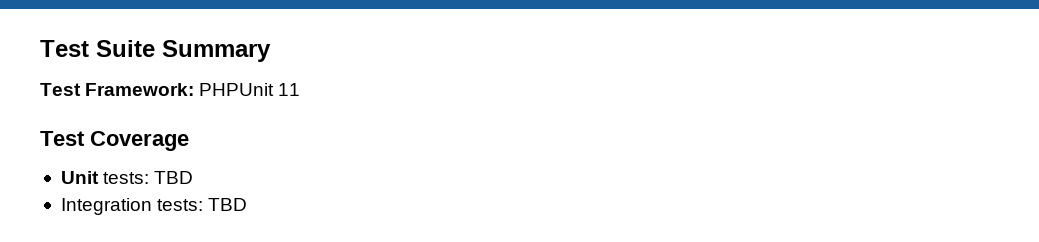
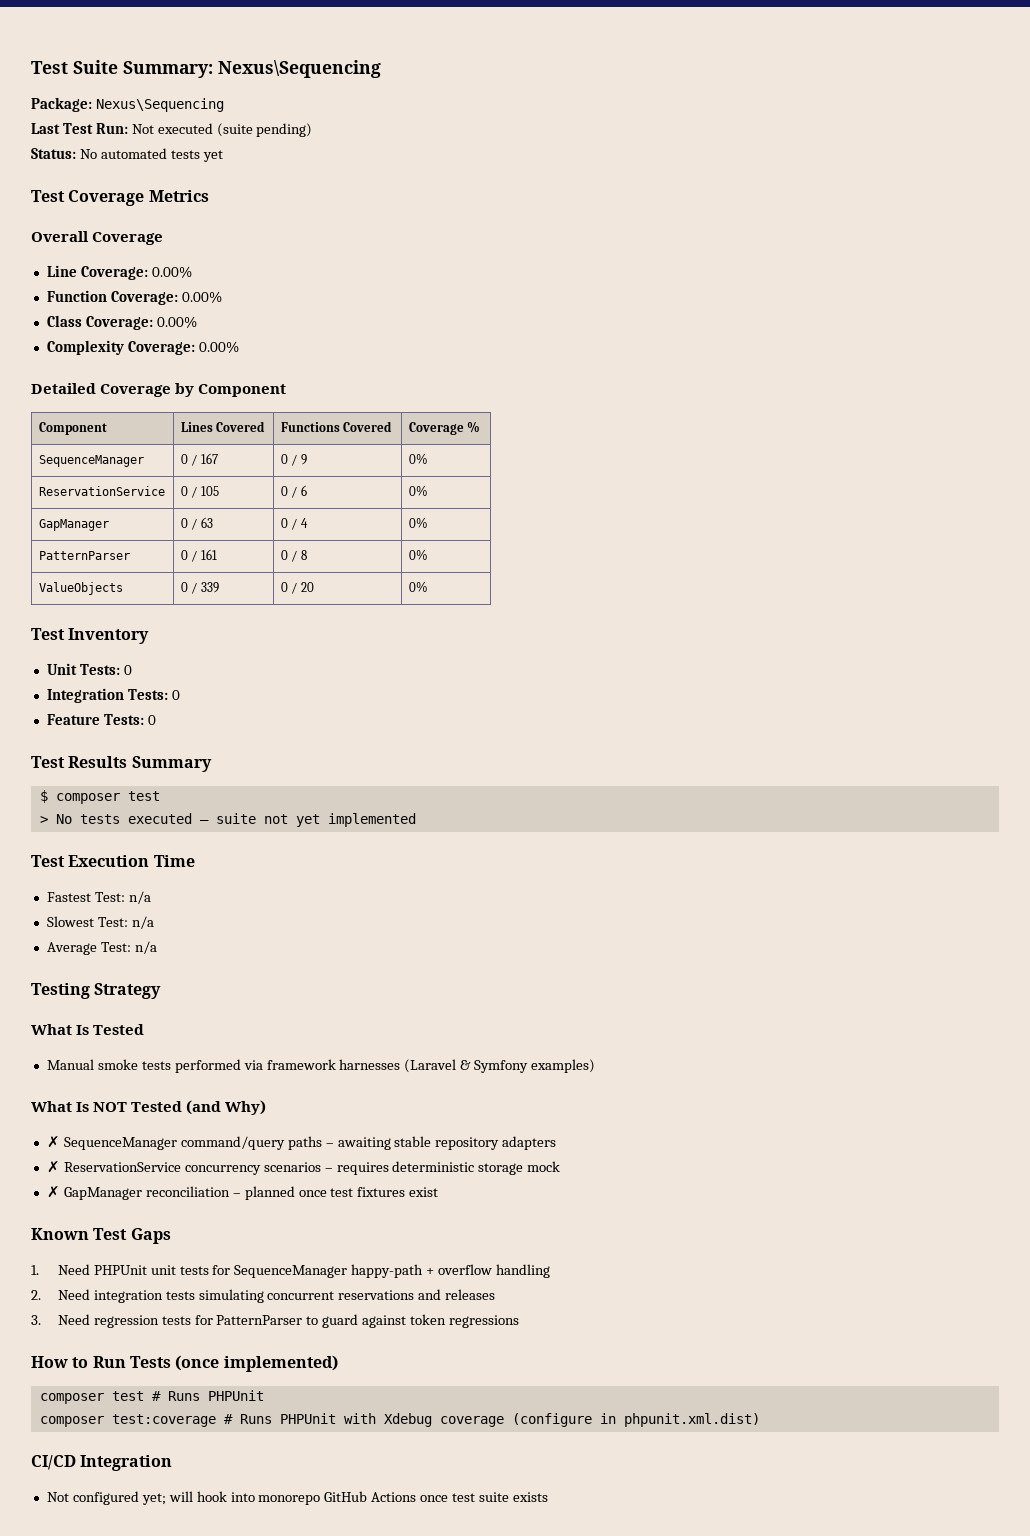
- Test Suite Summary
- Test Framework: PHPUnit 11
- Test Coverage
+ Test Suite Summary: Nexus\Sequencing
+ Package: Nexus\Sequencing
+ Last Test Run: Not executed (suite pending)
+ Status: No automated tests yet
+ Test Coverage Metrics
+ Overall Coverage
+ Line Coverage: 0.00%
+ Function Coverage: 0.00%
+ Class Coverage: 0.00%
+ Complexity Coverage: 0.00%
+ Detailed Coverage by Component
+ Component | Lines Covered | Functions Covered | Coverage %
+ SequenceManager | 0 / 167 | 0 / 9 | 0%
+ ReservationService | 0 / 105 | 0 / 6 | 0%
+ GapManager | 0 / 63 | 0 / 4 | 0%
+ PatternParser | 0 / 161 | 0 / 8 | 0%
+ ValueObjects | 0 / 339 | 0 / 20 | 0%
+ Test Inventory
- Unit tests: TBD
- Integration tests: TBD
+ Unit Tests: 0
+ Integration Tests: 0
+ Feature Tests: 0
+ Test Results Summary
+ $ composer test
+ > No tests executed – suite not yet implemented
+ Test Execution Time
+ Fastest Test: n/a
+ Slowest Test: n/a
+ Average Test: n/a
+ Testing Strategy
+ What Is Tested
+ Manual smoke tests performed via framework harnesses (Laravel & Symfony examples)
+ What Is NOT Tested (and Why)
+ ✗ SequenceManager command/query paths – awaiting stable repository adapters
+ ✗ ReservationService concurrency scenarios – requires deterministic storage mock
+ ✗ GapManager reconciliation – planned once test fixtures exist
+ Known Test Gaps
+ 1. Need PHPUnit unit tests for SequenceManager happy-path + overflow handling
+ 2. Need integration tests simulating concurrent reservations and releases
+ 3. Need regression tests for PatternParser to guard against token regressions
+ How to Run Tests (once implemented)
+ composer test # Runs PHPUnit
+ composer test:coverage # Runs PHPUnit with Xdebug coverage (configure in phpunit.xml.dist)
+ CI/CD Integration
+ Not configured yet; will hook into monorepo GitHub Actions once test suite exists

